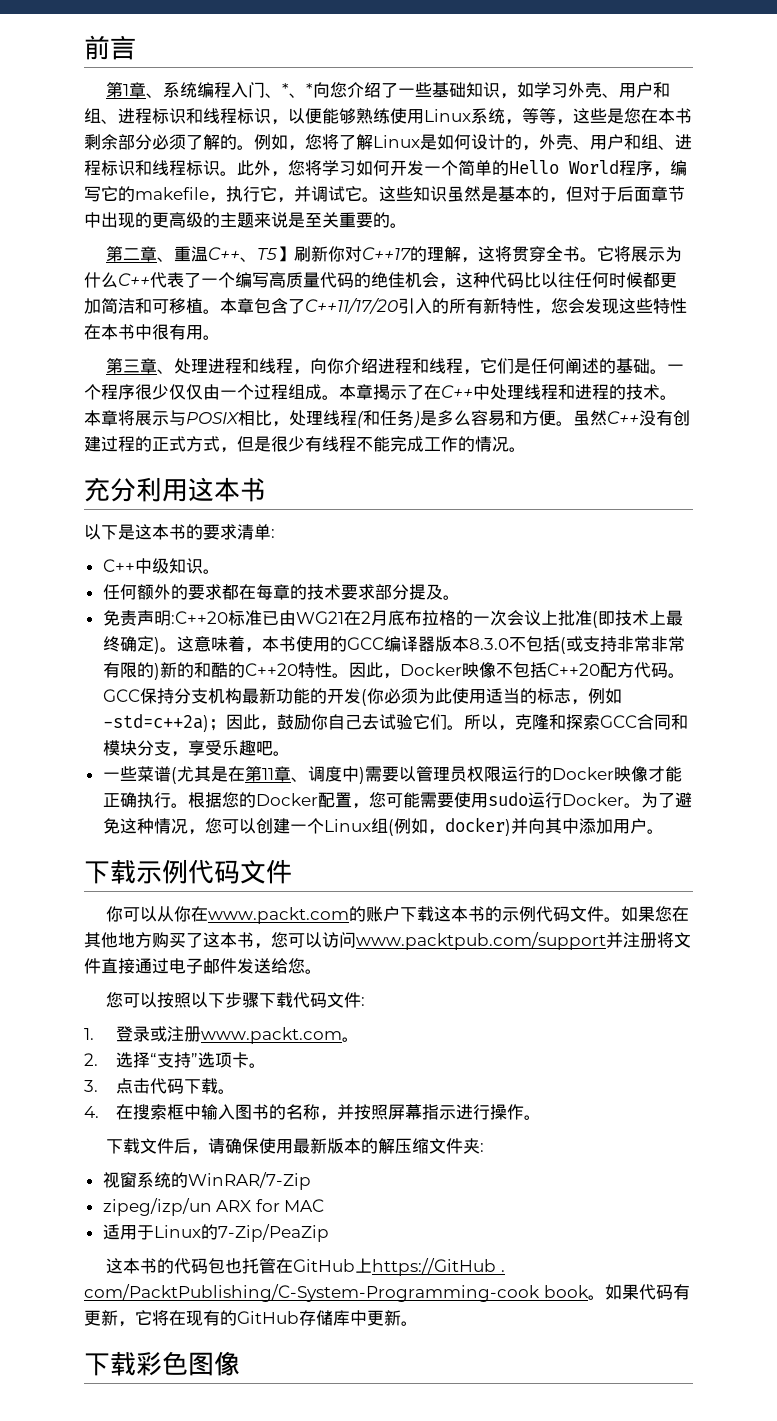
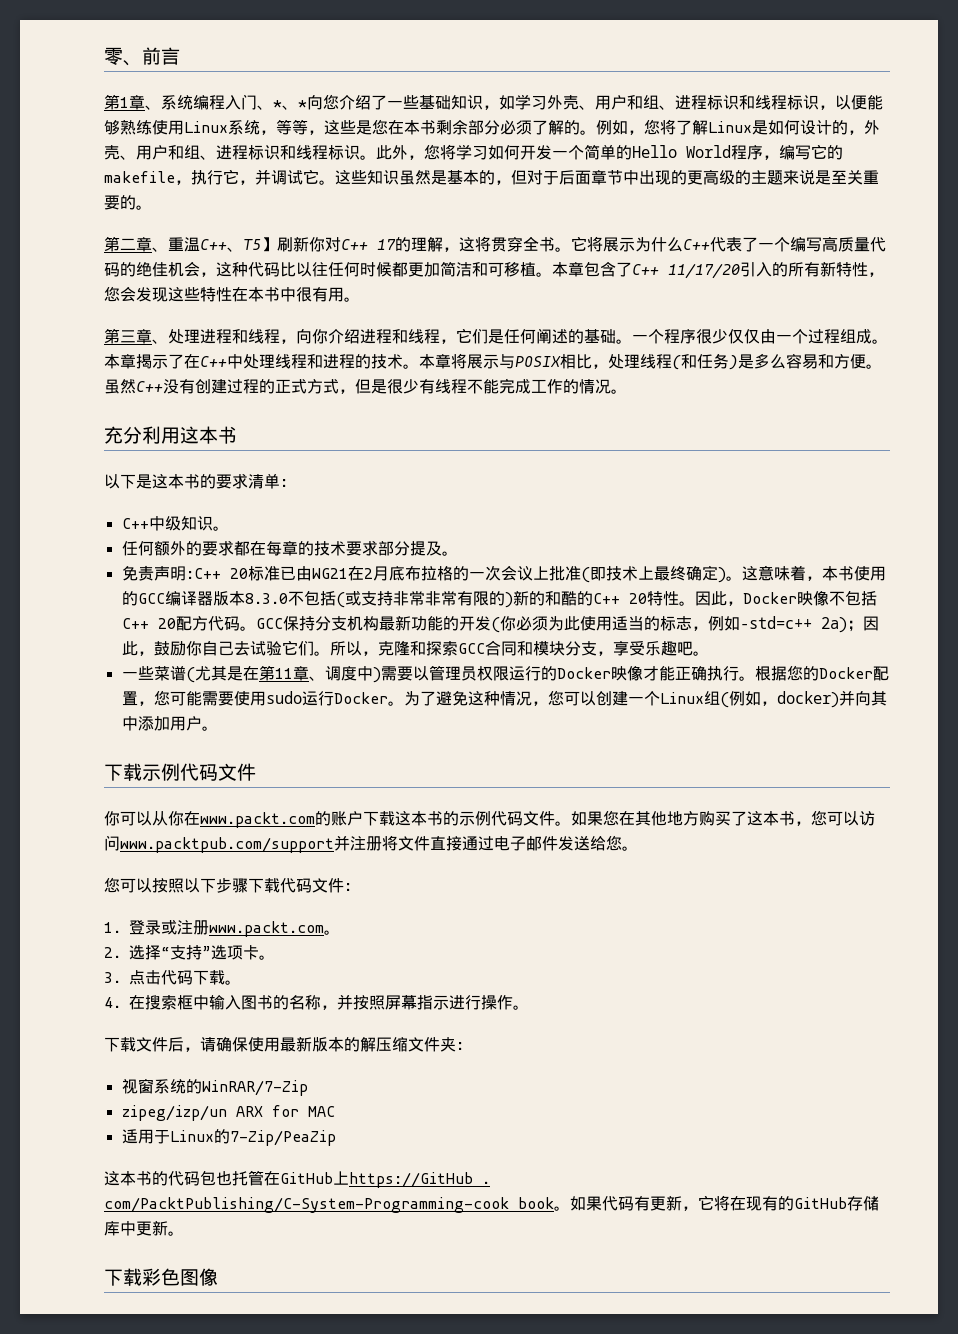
- 前言
+ 零、前言
- 第二章、重温C++、T5】刷新你对C++17的理解，这将贯穿全书。
+ 第二章、重温C++、T5】刷新你对C++ 17的理解，这将贯穿全书。
- 本章包含了C++11/17/20引入的所有新特性，您会发现这些特性在本书中很有用。
+ 本章包含了C++ 11/17/20引入的所有新特性，您会发现这些特性在本书中很有用。
- 免责声明:C++20标准已由WG21在2月底布拉格的一次会议上批准(即技术上最终确定)。
+ 免责声明:C++ 20标准已由WG21在2月底布拉格的一次会议上批准(即技术上最终确定)。
- 这意味着，本书使用的GCC编译器版本8.3.0不包括(或支持非常非常有限的)新的和酷的C++20特性。
+ 这意味着，本书使用的GCC编译器版本8.3.0不包括(或支持非常非常有限的)新的和酷的C++ 20特性。
- 因此，Docker映像不包括C++20配方代码。
+ 因此，Docker映像不包括C++ 20配方代码。
- GCC保持分支机构最新功能的开发(你必须为此使用适当的标志，例如-std=c++2a)；因此，鼓励你自己去试验它们。
+ GCC保持分支机构最新功能的开发(你必须为此使用适当的标志，例如-std=c++ 2a)；因此，鼓励你自己去试验它们。

